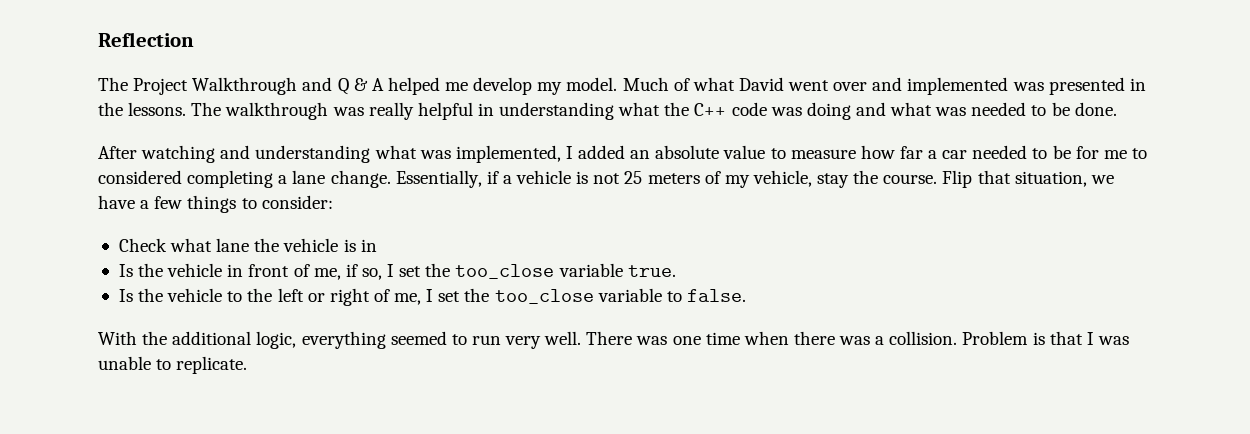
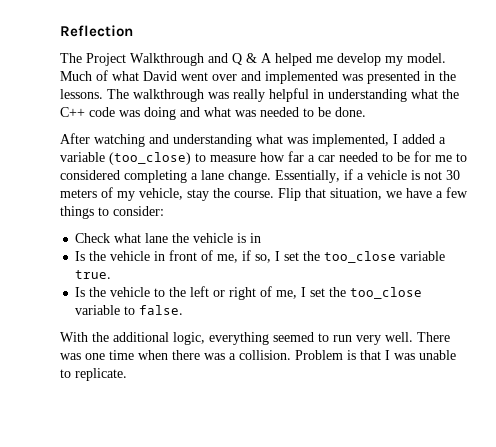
- After watching and understanding what was implemented, I added an absolute value to measure how far a car needed to be for me to considered completing a lane change.
+ After watching and understanding what was implemented, I added a variable (too_close) to measure how far a car needed to be for me to considered completing a lane change.
- Essentially, if a vehicle is not 25 meters of my vehicle, stay the course.
+ Essentially, if a vehicle is not 30 meters of my vehicle, stay the course.

